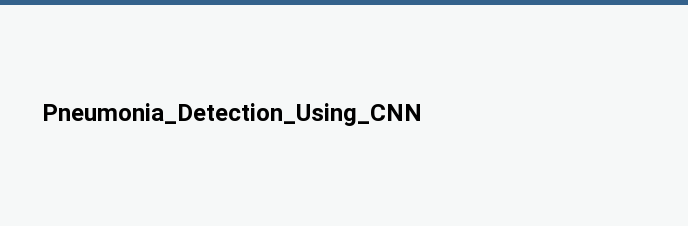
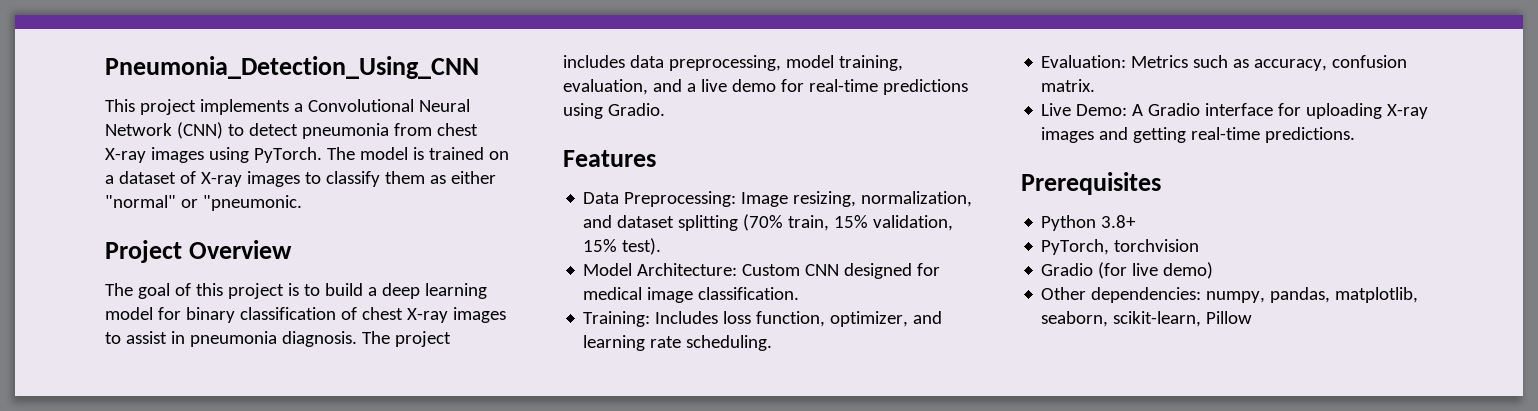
+ This project implements a Convolutional Neural Network (CNN) to detect pneumonia from chest X-ray images using PyTorch. The model is trained on a dataset of X-ray images to classify them as either "normal" or "pneumonic.
+ Project Overview
+ The goal of this project is to build a deep learning model for binary classification of chest X-ray images to assist in pneumonia diagnosis. The project includes data preprocessing, model training, evaluation, and a live demo for real-time predictions using Gradio.
+ Features
+ Data Preprocessing: Image resizing, normalization, and dataset splitting (70% train, 15% validation, 15% test).
+ Model Architecture: Custom CNN designed for medical image classification.
+ Training: Includes loss function, optimizer, and learning rate scheduling.
+ Evaluation: Metrics such as accuracy, confusion matrix.
+ Live Demo: A Gradio interface for uploading X-ray images and getting real-time predictions.
+ Prerequisites
+ Python 3.8+
+ PyTorch, torchvision
+ Gradio (for live demo)
+ Other dependencies: numpy, pandas, matplotlib, seaborn, scikit-learn, Pillow

